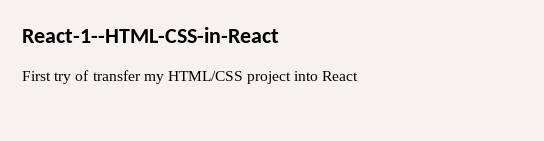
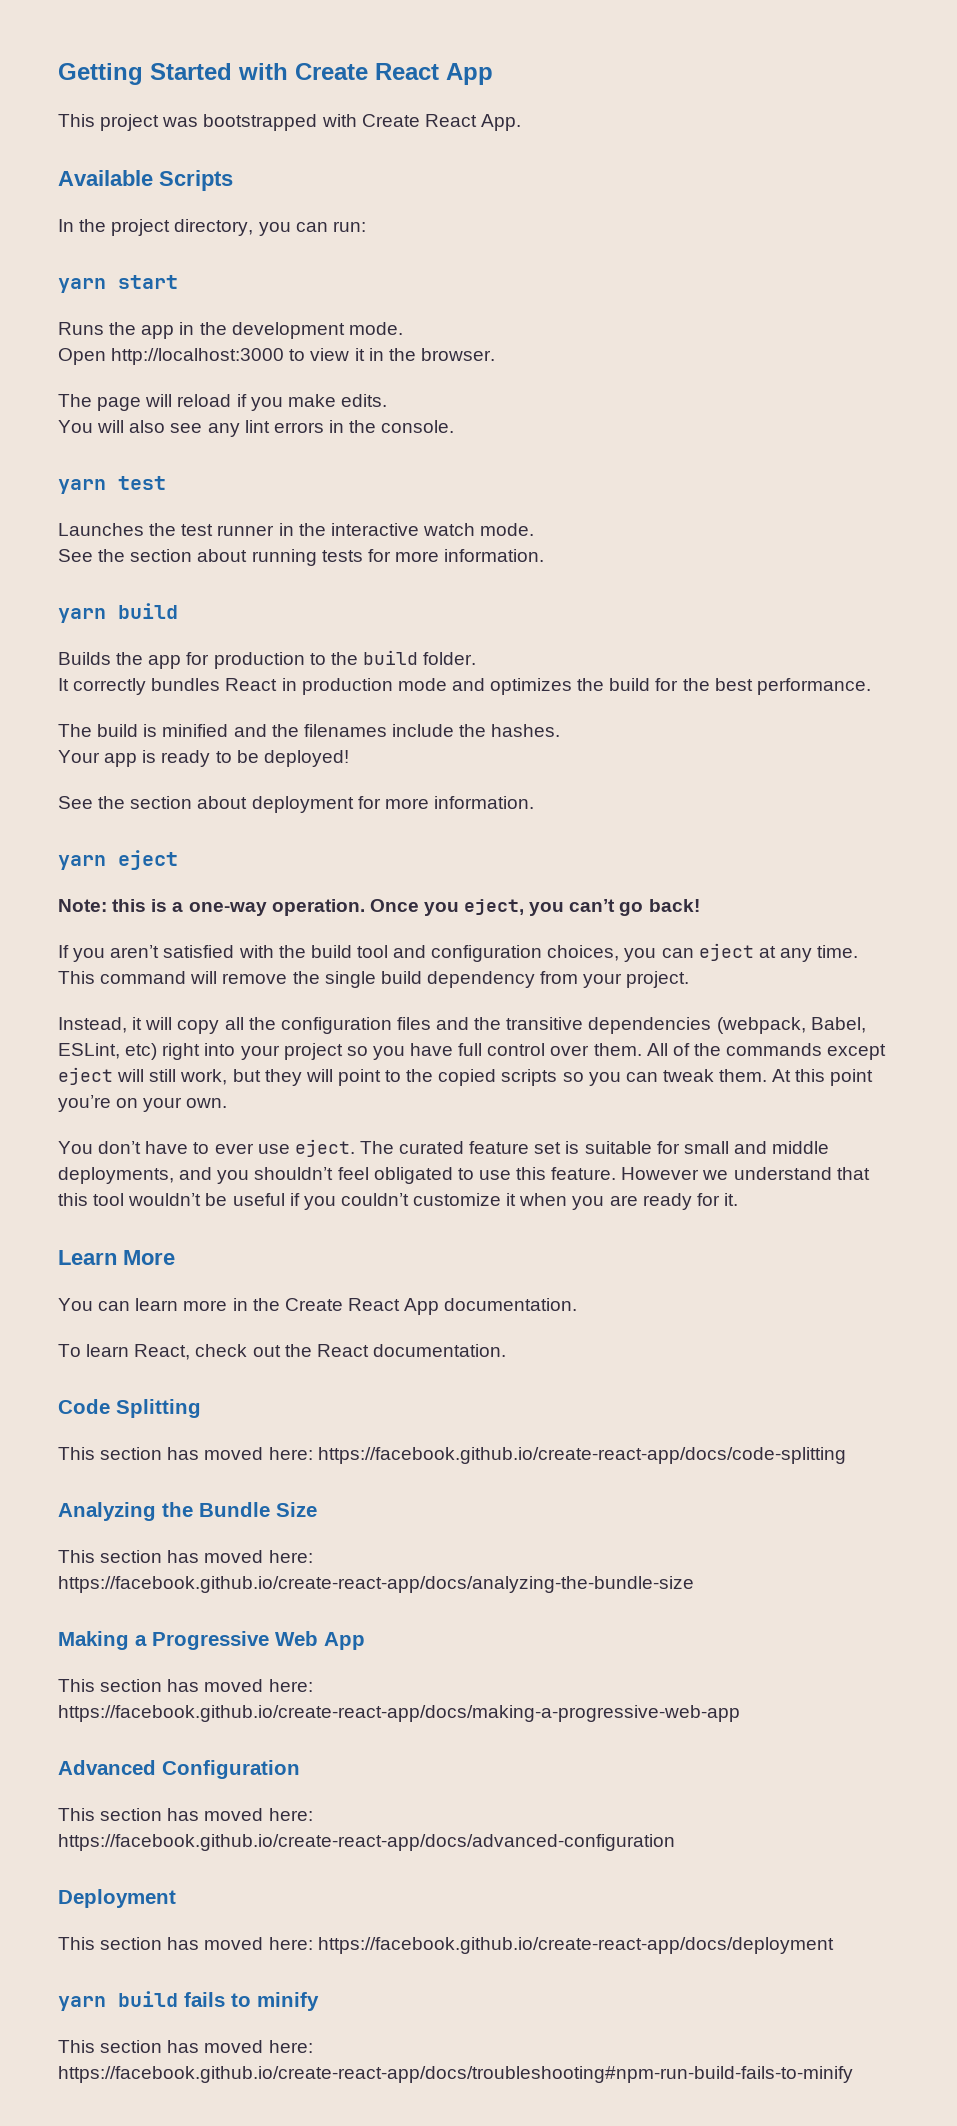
- React-1--HTML-CSS-in-React
- First try of transfer my HTML/CSS project into React
+ Getting Started with Create React App
+ This project was bootstrapped with Create React App.
+ Available Scripts
+ In the project directory, you can run:
+ yarn start
+ Runs the app in the development mode.
+ Open http://localhost:3000 to view it in the browser.
+ The page will reload if you make edits.
+ You will also see any lint errors in the console.
+ yarn test
+ Launches the test runner in the interactive watch mode.
+ See the section about running tests for more information.
+ yarn build
+ Builds the app for production to the build folder.
+ It correctly bundles React in production mode and optimizes the build for the best performance.
+ The build is minified and the filenames include the hashes.
+ Your app is ready to be deployed!
+ See the section about deployment for more information.
+ yarn eject
+ Note: this is a one-way operation. Once you eject, you can’t go back!
+ If you aren’t satisfied with the build tool and configuration choices, you can eject at any time. This command will remove the single build dependency from your project.
+ Instead, it will copy all the configuration files and the transitive dependencies (webpack, Babel, ESLint, etc) right into your project so you have full control over them. All of the commands except eject will still work, but they will point to the copied scripts so you can tweak them. At this point you’re on your own.
+ You don’t have to ever use eject. The curated feature set is suitable for small and middle deployments, and you shouldn’t feel obligated to use this feature. However we understand that this tool wouldn’t be useful if you couldn’t customize it when you are ready for it.
+ Learn More
+ You can learn more in the Create React App documentation.
+ To learn React, check out the React documentation.
+ Code Splitting
+ This section has moved here: https://facebook.github.io/create-react-app/docs/code-splitting
+ Analyzing the Bundle Size
+ This section has moved here: https://facebook.github.io/create-react-app/docs/analyzing-the-bundle-size
+ Making a Progressive Web App
+ This section has moved here: https://facebook.github.io/create-react-app/docs/making-a-progressive-web-app
+ Advanced Configuration
+ This section has moved here: https://facebook.github.io/create-react-app/docs/advanced-configuration
+ Deployment
+ This section has moved here: https://facebook.github.io/create-react-app/docs/deployment
+ yarn build fails to minify
+ This section has moved here: https://facebook.github.io/create-react-app/docs/troubleshooting#npm-run-build-fails-to-minify

